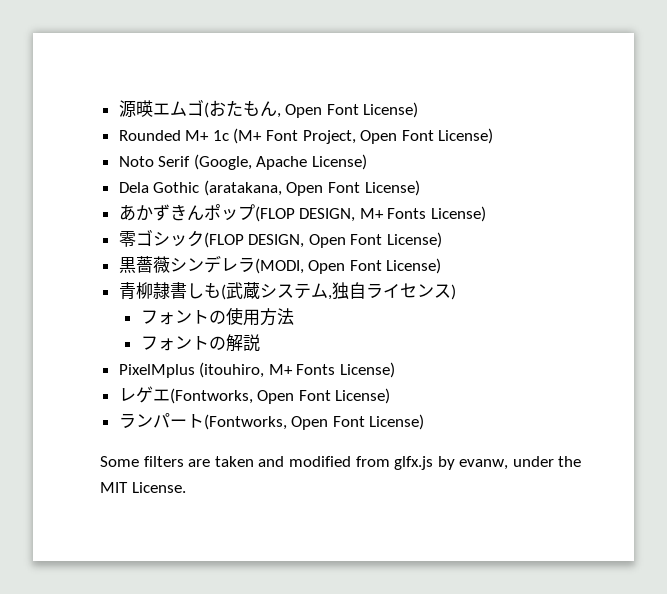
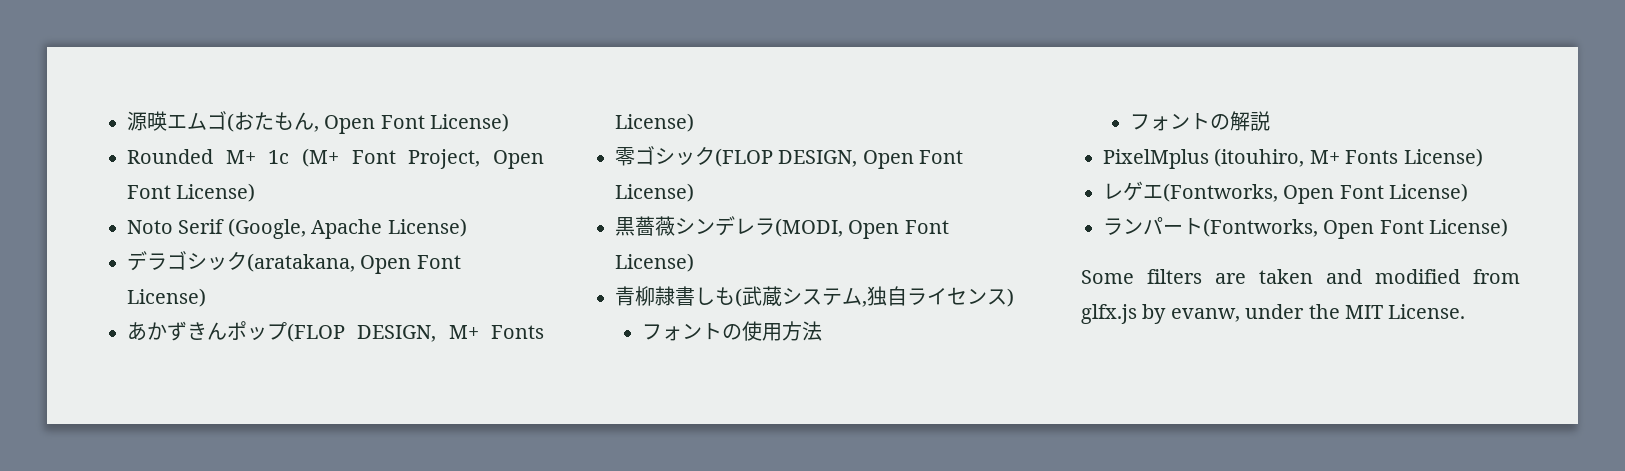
- Dela Gothic (aratakana, Open Font License)
+ デラゴシック(aratakana, Open Font License)

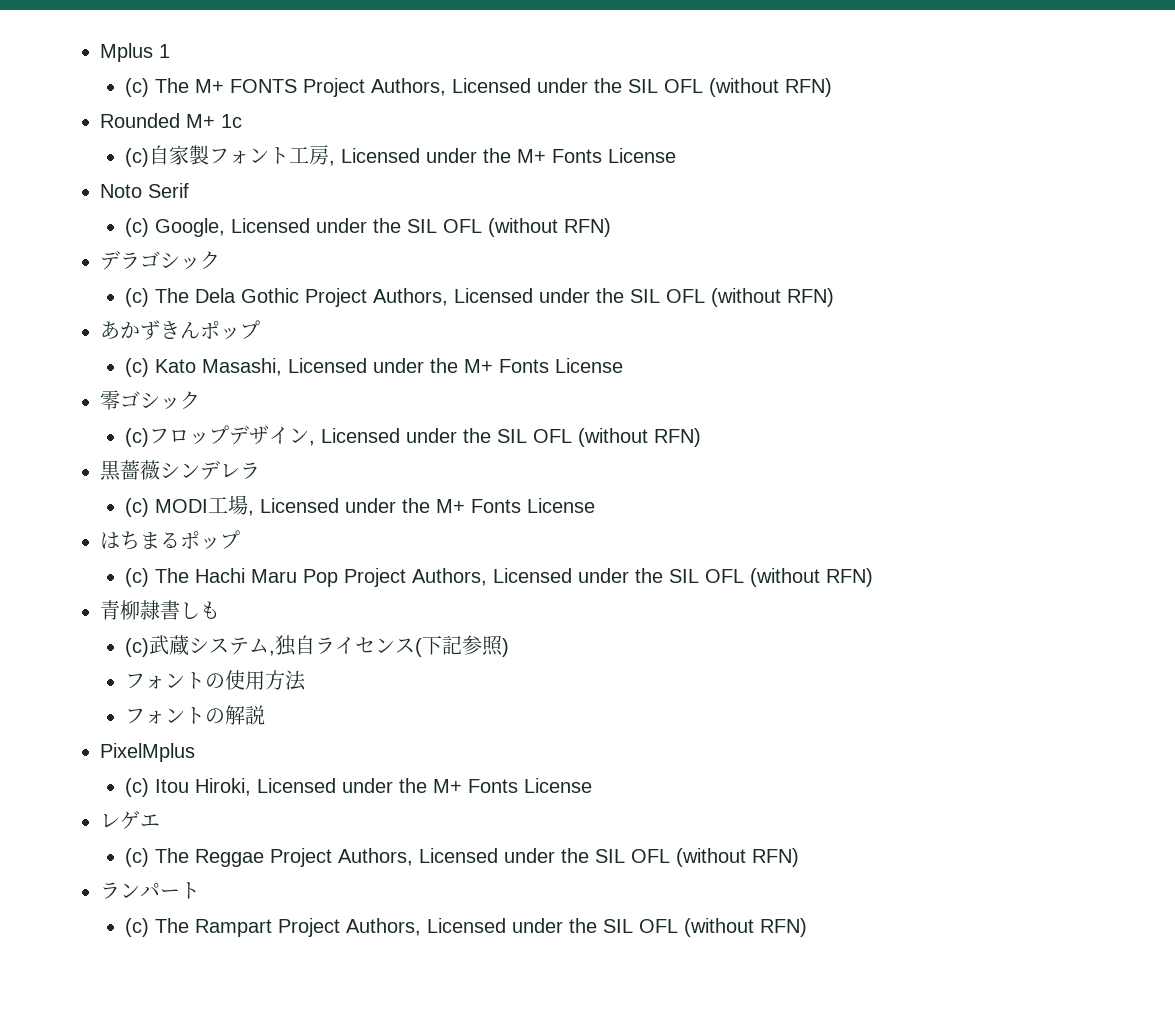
- 源暎エムゴ(おたもん, Open Font License)
- Rounded M+ 1c (M+ Font Project, Open Font License)
- Noto Serif (Google, Apache License)
- デラゴシック(aratakana, Open Font License)
- あかずきんポップ(FLOP DESIGN, M+ Fonts License)
+ Mplus 1
+ (c) The M+ FONTS Project Authors, Licensed under the SIL OFL (without RFN)
+ Rounded M+ 1c
+ (c)自家製フォント工房, Licensed under the M+ Fonts License
+ Noto Serif
+ (c) Google, Licensed under the SIL OFL (without RFN)
+ デラゴシック
+ (c) The Dela Gothic Project Authors, Licensed under the SIL OFL (without RFN)
+ あかずきんポップ
+ (c) Kato Masashi, Licensed under the M+ Fonts License
- 零ゴシック(FLOP DESIGN, Open Font License)
- 黒薔薇シンデレラ(MODI, Open Font License)
+ 零ゴシック
+ (c)フロップデザイン, Licensed under the SIL OFL (without RFN)
+ 黒薔薇シンデレラ
+ (c) MODI工場, Licensed under the M+ Fonts License
+ はちまるポップ
+ (c) The Hachi Maru Pop Project Authors, Licensed under the SIL OFL (without RFN)
- 青柳隷書しも(武蔵システム,独自ライセンス)
+ 青柳隷書しも
+ (c)武蔵システム,独自ライセンス(下記参照)
- PixelMplus (itouhiro, M+ Fonts License)
+ PixelMplus
+ (c) Itou Hiroki, Licensed under the M+ Fonts License
- レゲエ(Fontworks, Open Font License)
- ランパート(Fontworks, Open Font License)
- Some filters are taken and modified from glfx.js by evanw, under the MIT License.
+ レゲエ
+ (c) The Reggae Project Authors, Licensed under the SIL OFL (without RFN)
+ ランパート
+ (c) The Rampart Project Authors, Licensed under the SIL OFL (without RFN)

